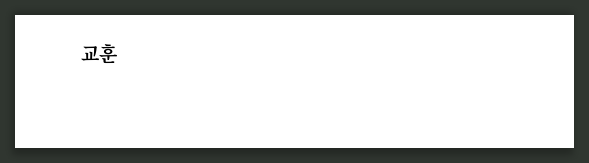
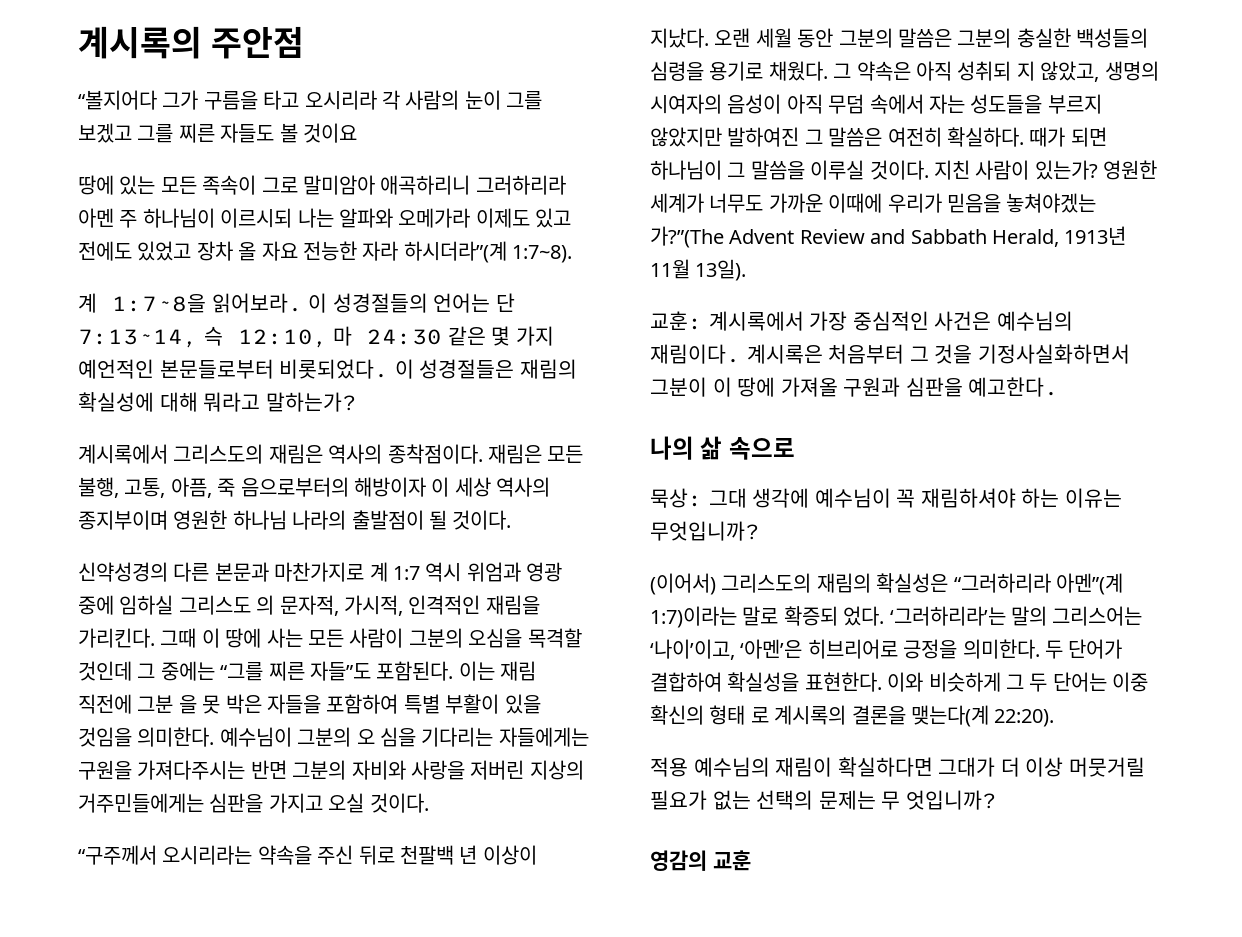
- 교훈
+ 계시록의 주안점
+ “볼지어다 그가 구름을 타고 오시리라 각 사람의 눈이 그를 보겠고 그를 찌른 자들도 볼 것이요
+ 땅에 있는 모든 족속이 그로 말미암아 애곡하리니 그러하리라 아멘 주 하나님이 이르시되 나는 알파와 오메가라 이제도 있고 전에도 있었고 장차 올 자요 전능한 자라 하시더라”(계 1:7~8).
+ 계 1:7~8을 읽어보라. 이 성경절들의 언어는 단 7:13~14, 슥 12:10, 마 24:30 같은 몇 가지 예언적인 본문들로부터 비롯되었다. 이 성경절들은 재림의 확실성에 대해 뭐라고 말하는가?
+ 계시록에서 그리스도의 재림은 역사의 종착점이다. 재림은 모든 불행, 고통, 아픔, 죽 음으로부터의 해방이자 이 세상 역사의 종지부이며 영원한 하나님 나라의 출발점이 될 것이다.
+ 신약성경의 다른 본문과 마찬가지로 계 1:7 역시 위엄과 영광 중에 임하실 그리스도 의 문자적, 가시적, 인격적인 재림을 가리킨다. 그때 이 땅에 사는 모든 사람이 그분의 오심을 목격할 것인데 그 중에는 “그를 찌른 자들”도 포함된다. 이는 재림 직전에 그분 을 못 박은 자들을 포함하여 특별 부활이 있을 것임을 의미한다. 예수님이 그분의 오 심을 기다리는 자들에게는 구원을 가져다주시는 반면 그분의 자비와 사랑을 저버린 지상의 거주민들에게는 심판을 가지고 오실 것이다.
+ “구주께서 오시리라는 약속을 주신 뒤로 천팔백 년 이상이 지났다. 오랜 세월 동안 그분의 말씀은 그분의 충실한 백성들의 심령을 용기로 채웠다. 그 약속은 아직 성취되 지 않았고, 생명의 시여자의 음성이 아직 무덤 속에서 자는 성도들을 부르지 않았지만 발하여진 그 말씀은 여전히 확실하다. 때가 되면 하나님이 그 말씀을 이루실 것이다. 지친 사람이 있는가? 영원한 세계가 너무도 가까운 이때에 우리가 믿음을 놓쳐야겠는 가?”(The Advent Review and Sabbath Herald, 1913년 11월 13일).
+ 교훈: 계시록에서 가장 중심적인 사건은 예수님의 재림이다. 계시록은 처음부터 그 것을 기정사실화하면서 그분이 이 땅에 가져올 구원과 심판을 예고한다.
+ 나의 삶 속으로
+ 묵상: 그대 생각에 예수님이 꼭 재림하셔야 하는 이유는 무엇입니까?
+ (이어서) 그리스도의 재림의 확실성은 “그러하리라 아멘”(계 1:7)이라는 말로 확증되 었다. ‘그러하리라’는 말의 그리스어는 ‘나이’이고, ‘아멘’은 히브리어로 긍정을 의미한다. 두 단어가 결합하여 확실성을 표현한다. 이와 비슷하게 그 두 단어는 이중 확신의 형태 로 계시록의 결론을 맺는다(계 22:20).
+ 적용 예수님의 재림이 확실하다면 그대가 더 이상 머뭇거릴 필요가 없는 선택의 문제는 무 엇입니까?
+ 영감의 교훈

